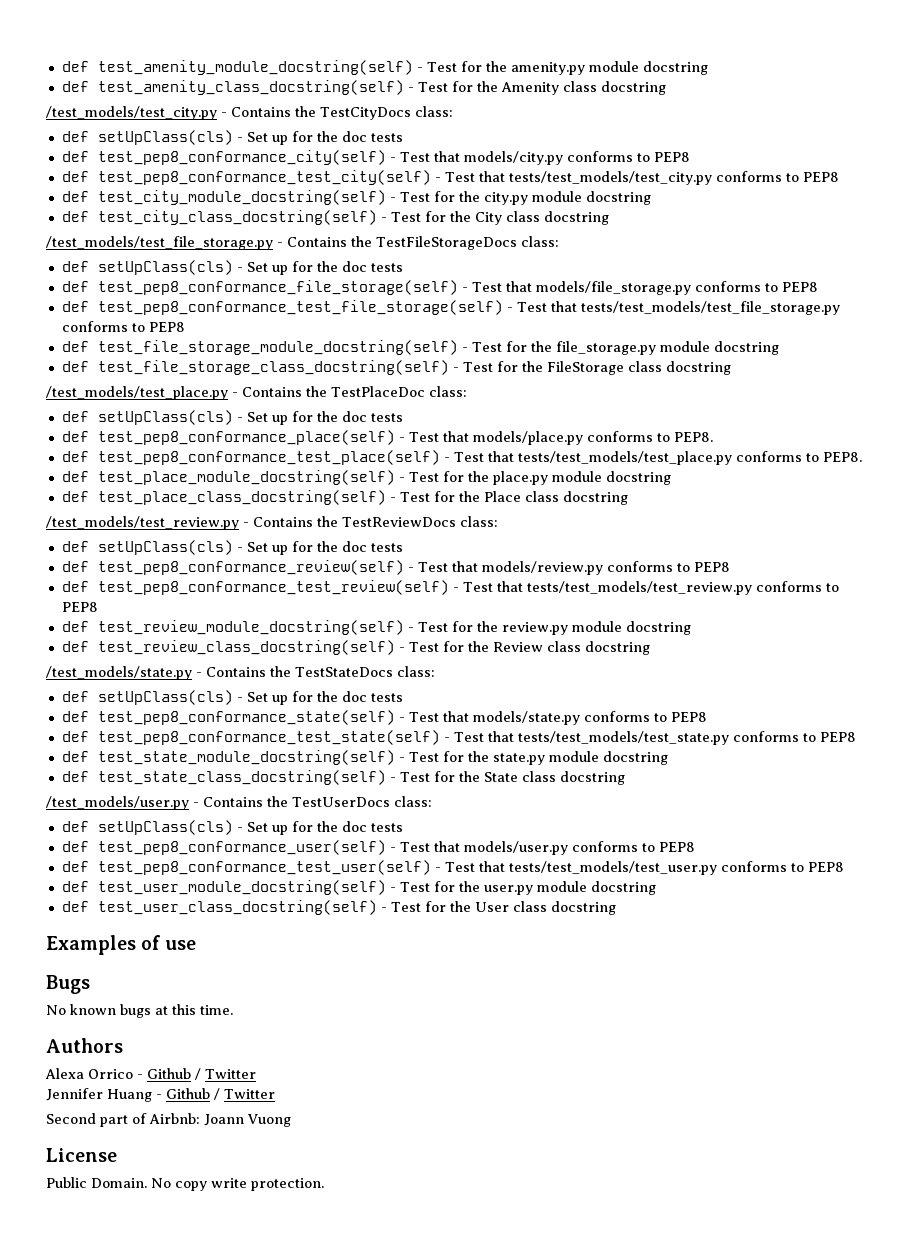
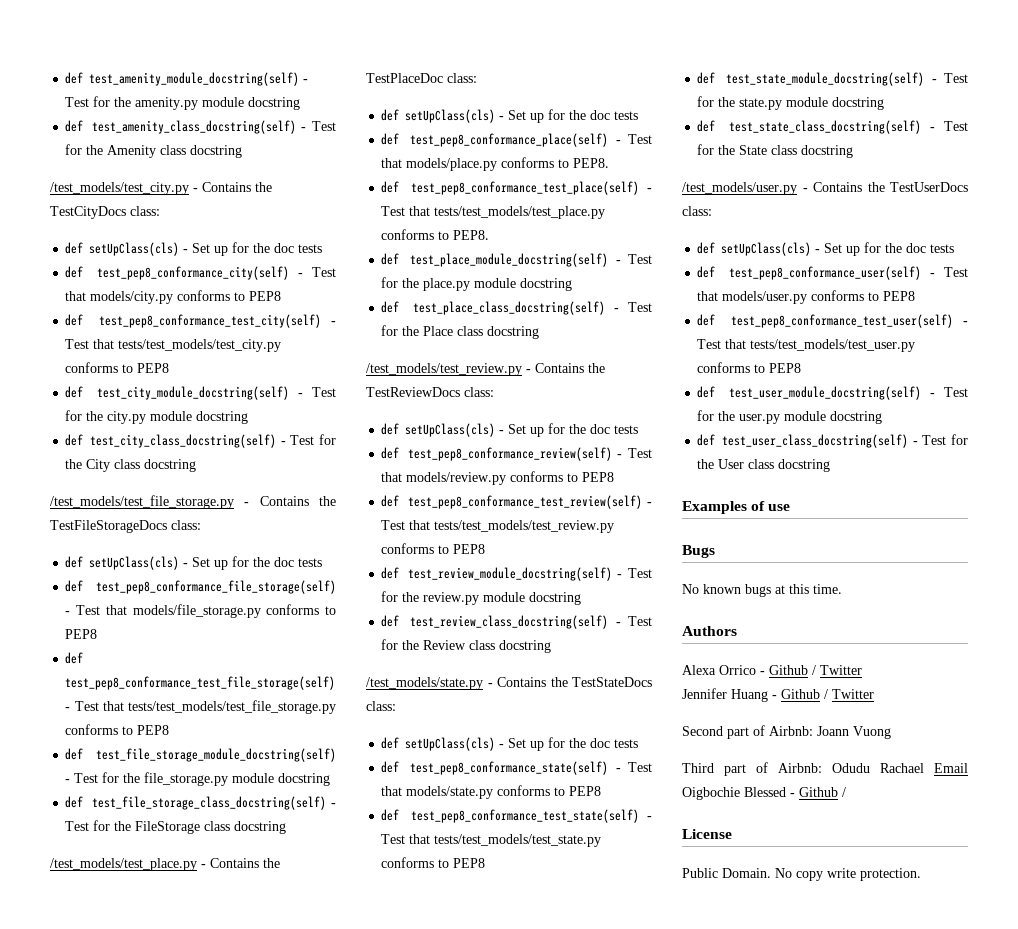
+ Third part of Airbnb: Odudu Rachael Email Oigbochie Blessed - Github /

